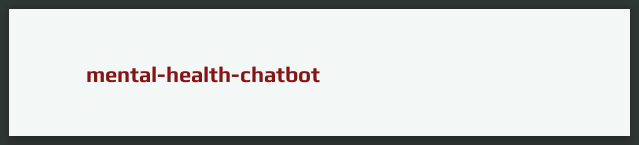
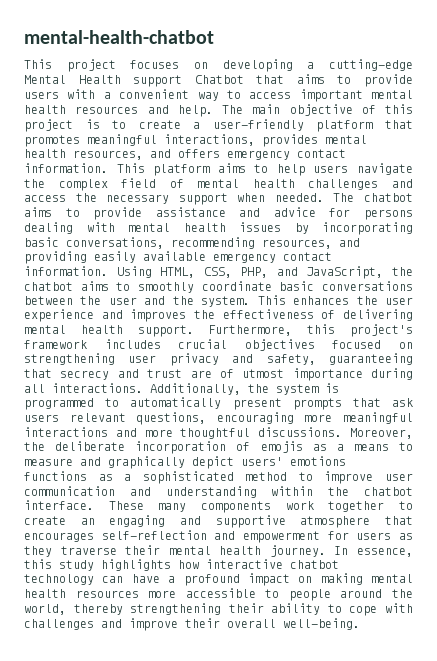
+ This project focuses on developing a cutting-edge Mental Health support Chatbot that aims to provide users with a convenient way to access important mental health resources and help. The main objective of this project is to create a user-friendly platform that promotes meaningful interactions, provides mental health resources, and offers emergency contact information. This platform aims to help users navigate the complex field of mental health challenges and access the necessary support when needed. The chatbot aims to provide assistance and advice for persons dealing with mental health issues by incorporating basic conversations, recommending resources, and providing easily available emergency contact information. Using HTML, CSS, PHP, and JavaScript, the chatbot aims to smoothly coordinate basic conversations between the user and the system. This enhances the user experience and improves the effectiveness of delivering mental health support. Furthermore, this project's framework includes crucial objectives focused on strengthening user privacy and safety, guaranteeing that secrecy and trust are of utmost importance during all interactions. Additionally, the system is programmed to automatically present prompts that ask users relevant questions, encouraging more meaningful interactions and more thoughtful discussions. Moreover, the deliberate incorporation of emojis as a means to measure and graphically depict users' emotions functions as a sophisticated method to improve user communication and understanding within the chatbot interface. These many components work together to create an engaging and supportive atmosphere that encourages self-reflection and empowerment for users as they traverse their mental health journey. In essence, this study highlights how interactive chatbot technology can have a profound impact on making mental health resources more accessible to people around the world, thereby strengthening their ability to cope with challenges and improve their overall well-being.

